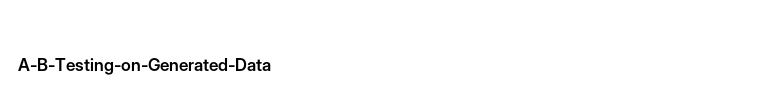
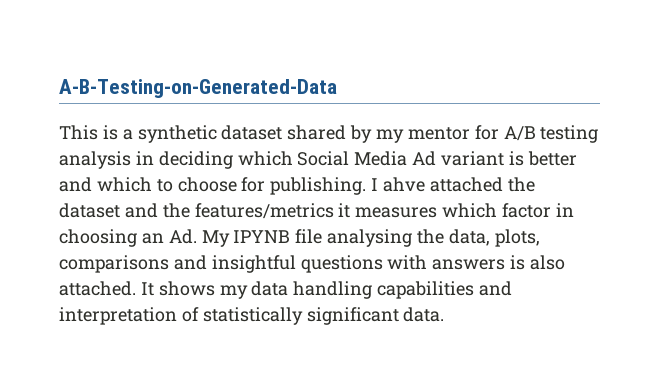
+ This is a synthetic dataset shared by my mentor for A/B testing analysis in deciding which Social Media Ad variant is better and which to choose for publishing. I ahve attached the dataset and the features/metrics it measures which factor in choosing an Ad. My IPYNB file analysing the data, plots, comparisons and insightful questions with answers is also attached. It shows my data handling capabilities and interpretation of statistically significant data.

